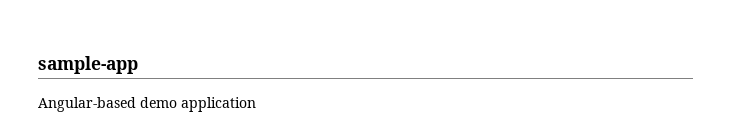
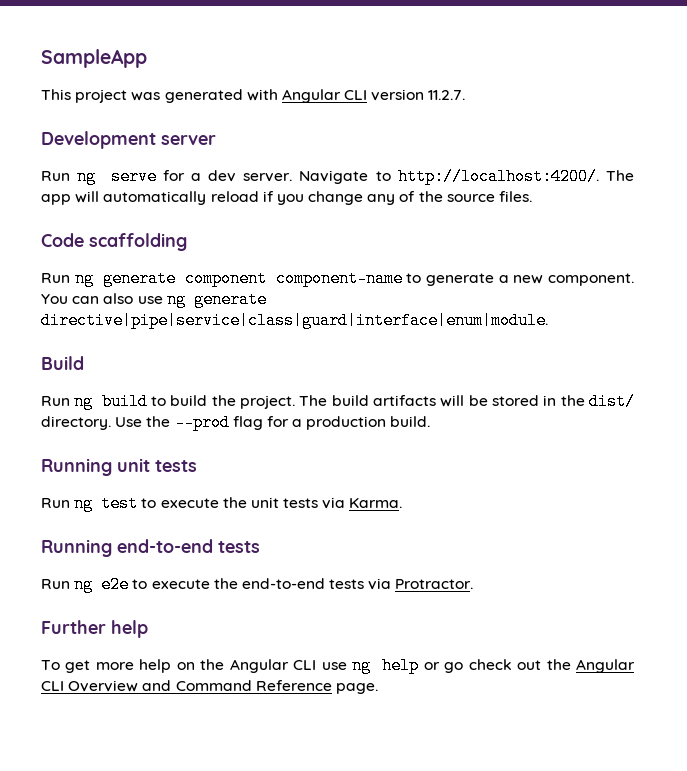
- sample-app
- Angular-based demo application
+ SampleApp
+ This project was generated with Angular CLI version 11.2.7.
+ Development server
+ Run ng serve for a dev server. Navigate to http://localhost:4200/. The app will automatically reload if you change any of the source files.
+ Code scaffolding
+ Run ng generate component component-name to generate a new component. You can also use ng generate directive|pipe|service|class|guard|interface|enum|module.
+ Build
+ Run ng build to build the project. The build artifacts will be stored in the dist/ directory. Use the --prod flag for a production build.
+ Running unit tests
+ Run ng test to execute the unit tests via Karma.
+ Running end-to-end tests
+ Run ng e2e to execute the end-to-end tests via Protractor.
+ Further help
+ To get more help on the Angular CLI use ng help or go check out the Angular CLI Overview and Command Reference page.

